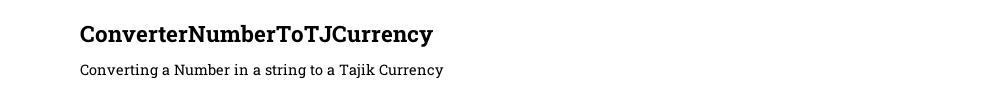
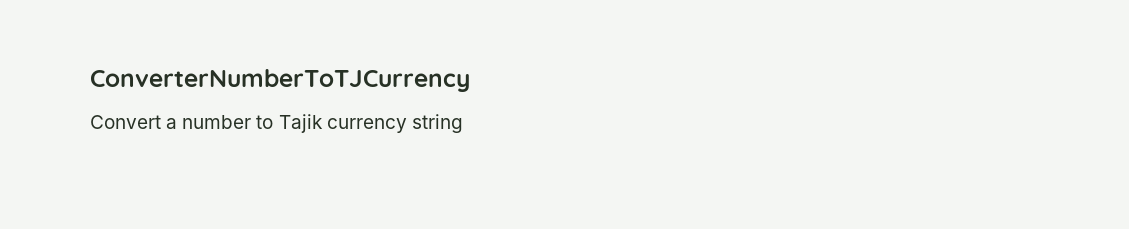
- Converting a Number in a string to a Tajik Currency
+ Convert a number to Tajik currency string

